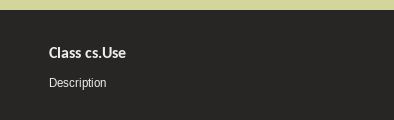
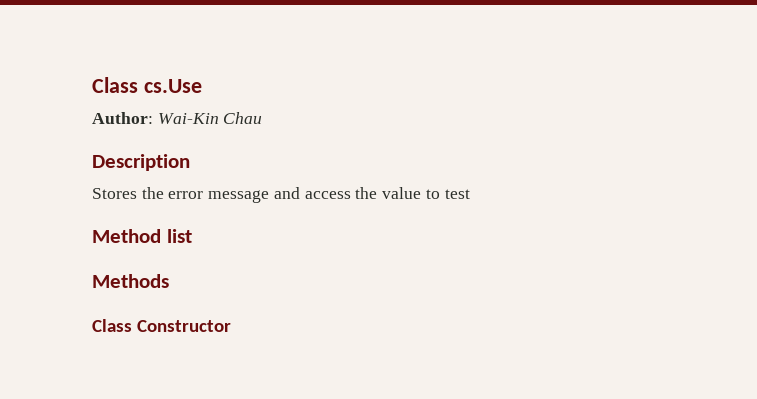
+ Author: Wai-Kin Chau
  Description
+ Stores the error message and access the value to test
+ Method list
+ Methods
+ Class Constructor

